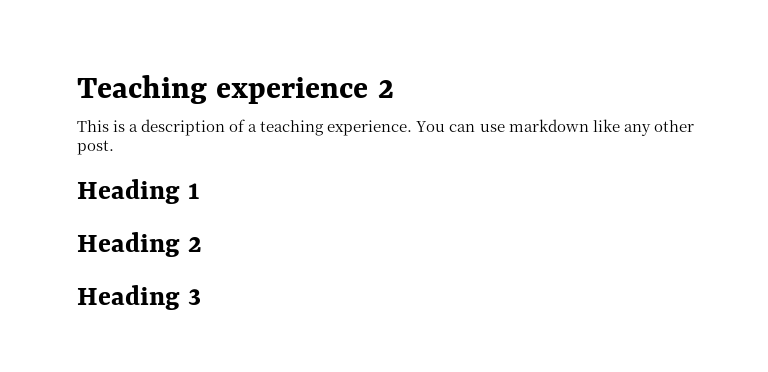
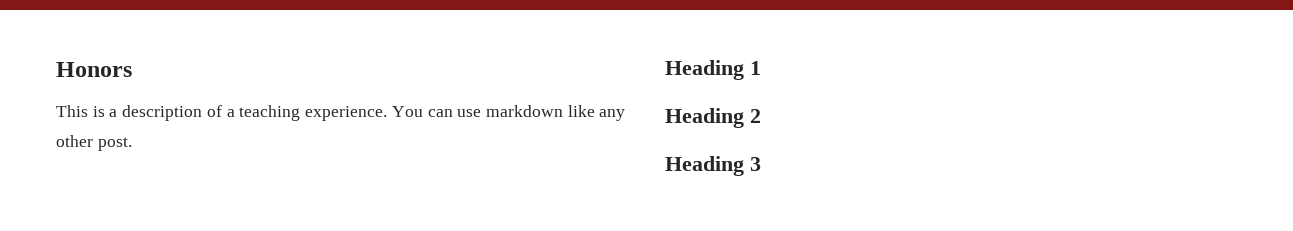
- Teaching experience 2
+ Honors

